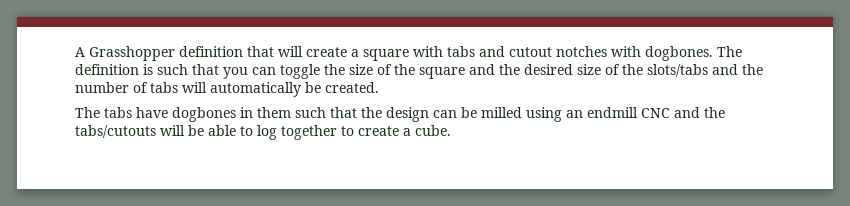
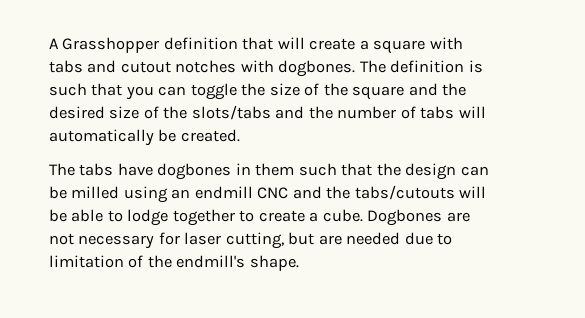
- The tabs have dogbones in them such that the design can be milled using an endmill CNC and the tabs/cutouts will be able to log together to create a cube.
+ The tabs have dogbones in them such that the design can be milled using an endmill CNC and the tabs/cutouts will be able to lodge together to create a cube.
+ Dogbones are not necessary for laser cutting, but are needed due to limitation of the endmill's shape.

